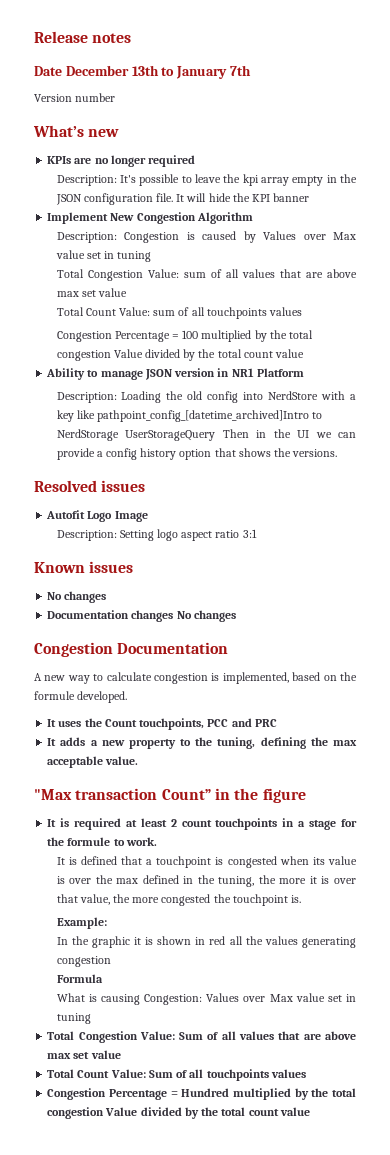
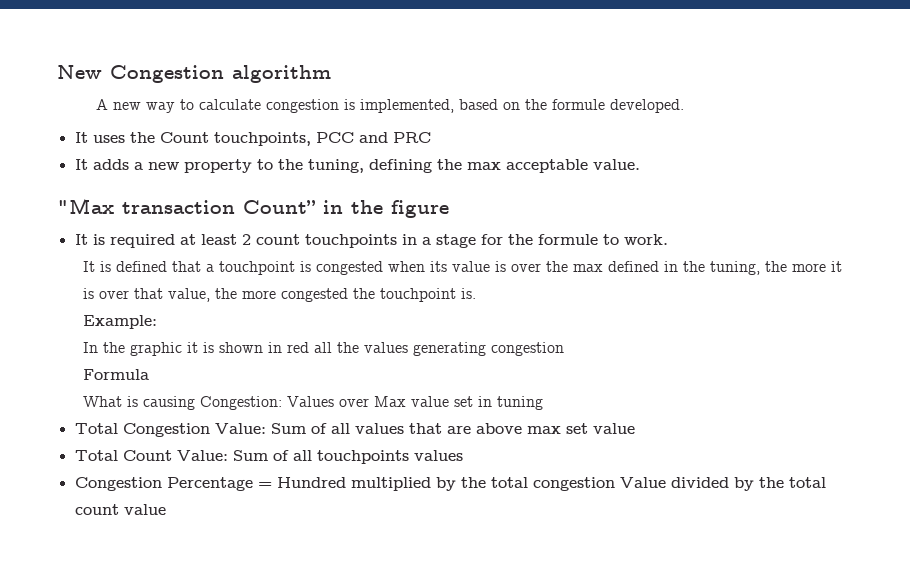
- Release notes
- Date December 13th to January 7th
- Version number
- What’s new
- KPIs are no longer required
- Description: It's possible to leave the kpi array empty in the JSON configuration file. It will hide the KPI banner
- Implement New Congestion Algorithm
- Description: Congestion is caused by Values over Max value set in tuning
- Total Congestion Value: sum of all values that are above max set value
- Total Count Value: sum of all touchpoints values
- Congestion Percentage = 100 multiplied by the total congestion Value divided by the total count value
- Ability to manage JSON version in NR1 Platform
- Description: Loading the old config into NerdStore with a key like pathpoint_config_[datetime_archived]Intro to NerdStorage UserStorageQuery Then in the UI we can provide a config history option that shows the versions.
- Resolved issues
- Autofit Logo Image
- Description: Setting logo aspect ratio 3:1
- Known issues
- No changes
- Documentation changes No changes
- Congestion Documentation
+ New Congestion algorithm

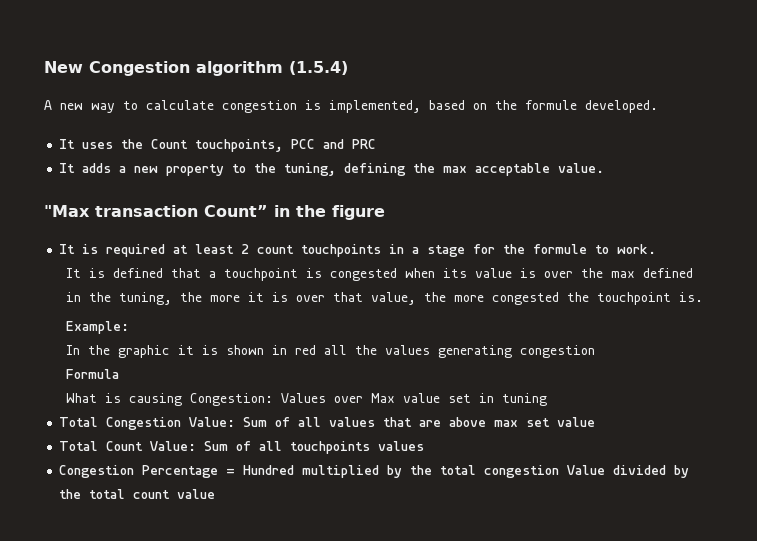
- New Congestion algorithm
+ New Congestion algorithm (1.5.4)

